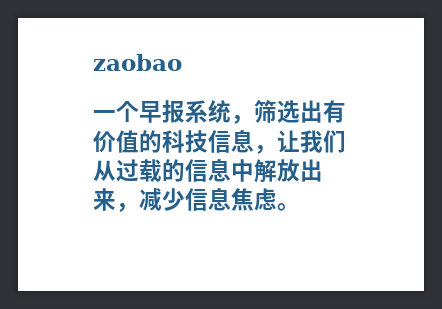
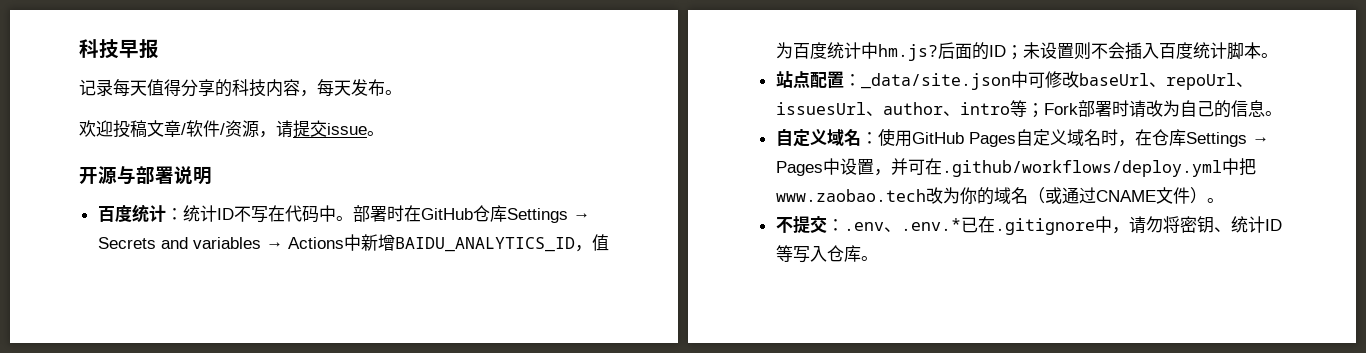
- zaobao
- 一个早报系统，筛选出有价值的科技信息，让我们从过载的信息中解放出来，减少信息焦虑。
+ 科技早报
+ 记录每天值得分享的科技内容，每天发布。
+ 欢迎投稿文章/软件/资源，请提交issue。
+ 开源与部署说明
+ 百度统计：统计ID不写在代码中。部署时在GitHub仓库Settings → Secrets and variables → Actions中新增BAIDU_ANALYTICS_ID，值为百度统计中hm.js?后面的ID；未设置则不会插入百度统计脚本。
+ 站点配置：_data/site.json中可修改baseUrl、repoUrl、issuesUrl、author、intro等；Fork部署时请改为自己的信息。
+ 自定义域名：使用GitHub Pages自定义域名时，在仓库Settings → Pages中设置，并可在.github/workflows/deploy.yml中把www.zaobao.tech改为你的域名（或通过CNAME文件）。
+ 不提交：.env、.env.*已在.gitignore中，请勿将密钥、统计ID等写入仓库。

